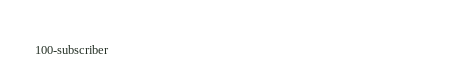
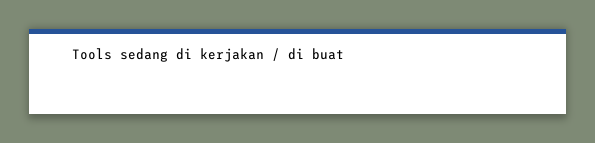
- 100-subscriber
+ Tools sedang di kerjakan / di buat

